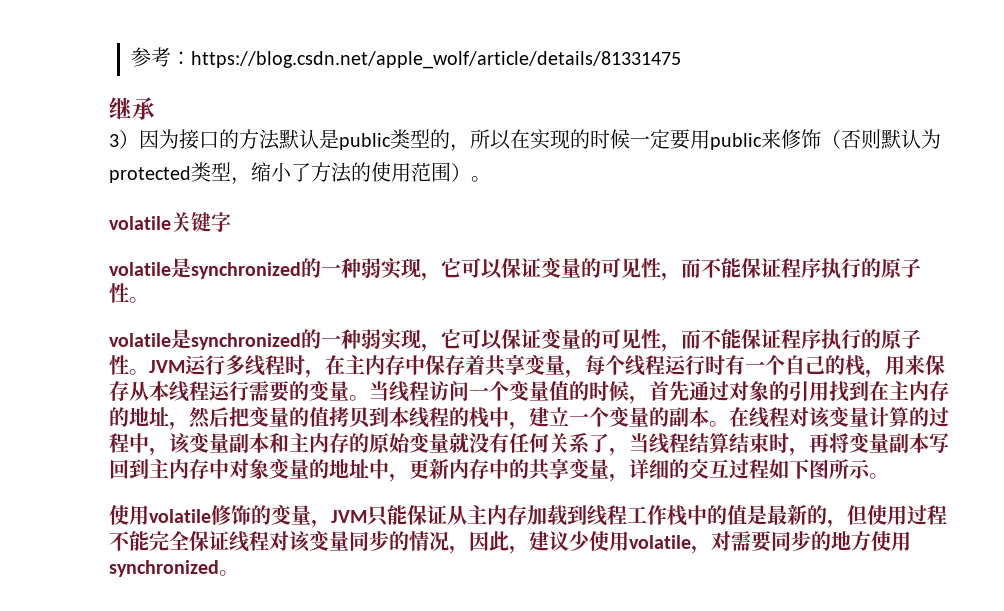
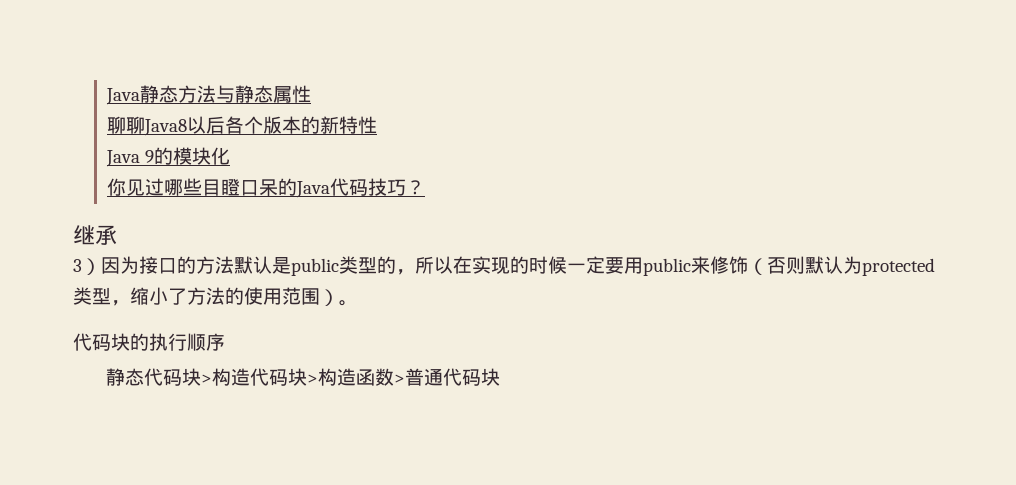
- 参考：https://blog.csdn.net/apple_wolf/article/details/81331475
+ Java静态方法与静态属性
+ 聊聊Java8以后各个版本的新特性
+ Java 9的模块化
+ 你见过哪些目瞪口呆的Java代码技巧？
- volatile关键字
- volatile是synchronized的一种弱实现，它可以保证变量的可见性，而不能保证程序执行的原子性。
- volatile是synchronized的一种弱实现，它可以保证变量的可见性，而不能保证程序执行的原子性。JVM运行多线程时，在主内存中保存着共享变量，每个线程运行时有一个自己的栈，用来保存从本线程运行需要的变量。当线程访问一个变量值的时候，首先通过对象的引用找到在主内存的地址，然后把变量的值拷贝到本线程的栈中，建立一个变量的副本。在线程对该变量计算的过程中，该变量副本和主内存的原始变量就没有任何关系了，当线程结算结束时，再将变量副本写回到主内存中对象变量的地址中，更新内存中的共享变量，详细的交互过程如下图所示。
- 使用volatile修饰的变量，JVM只能保证从主内存加载到线程工作栈中的值是最新的，但使用过程不能完全保证线程对该变量同步的情况，因此，建议少使用volatile，对需要同步的地方使用synchronized。
+ 代码块的执行顺序
+ 静态代码块>构造代码块>构造函数>普通代码块

